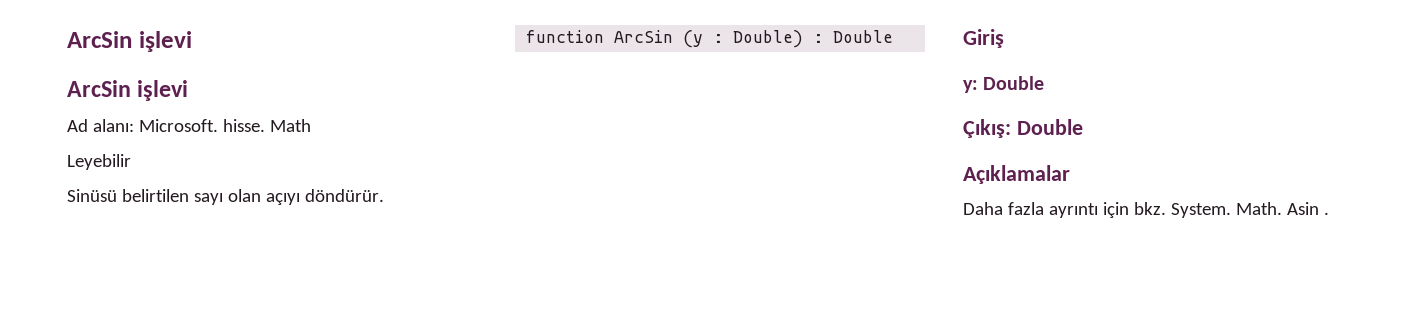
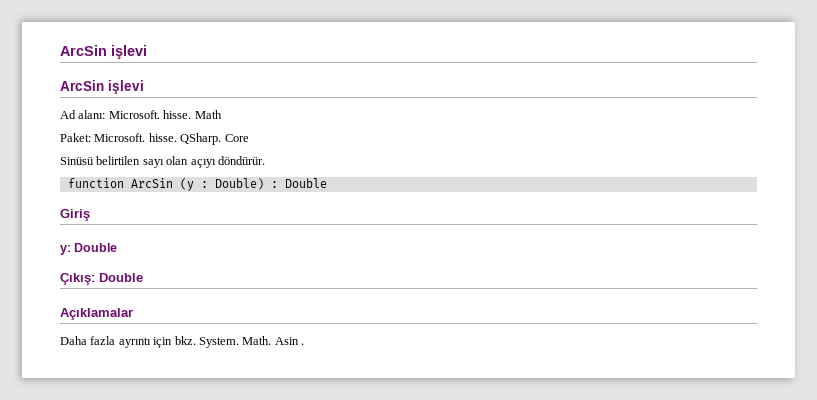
- Leyebilir
+ Paket: Microsoft. hisse. QSharp. Core

